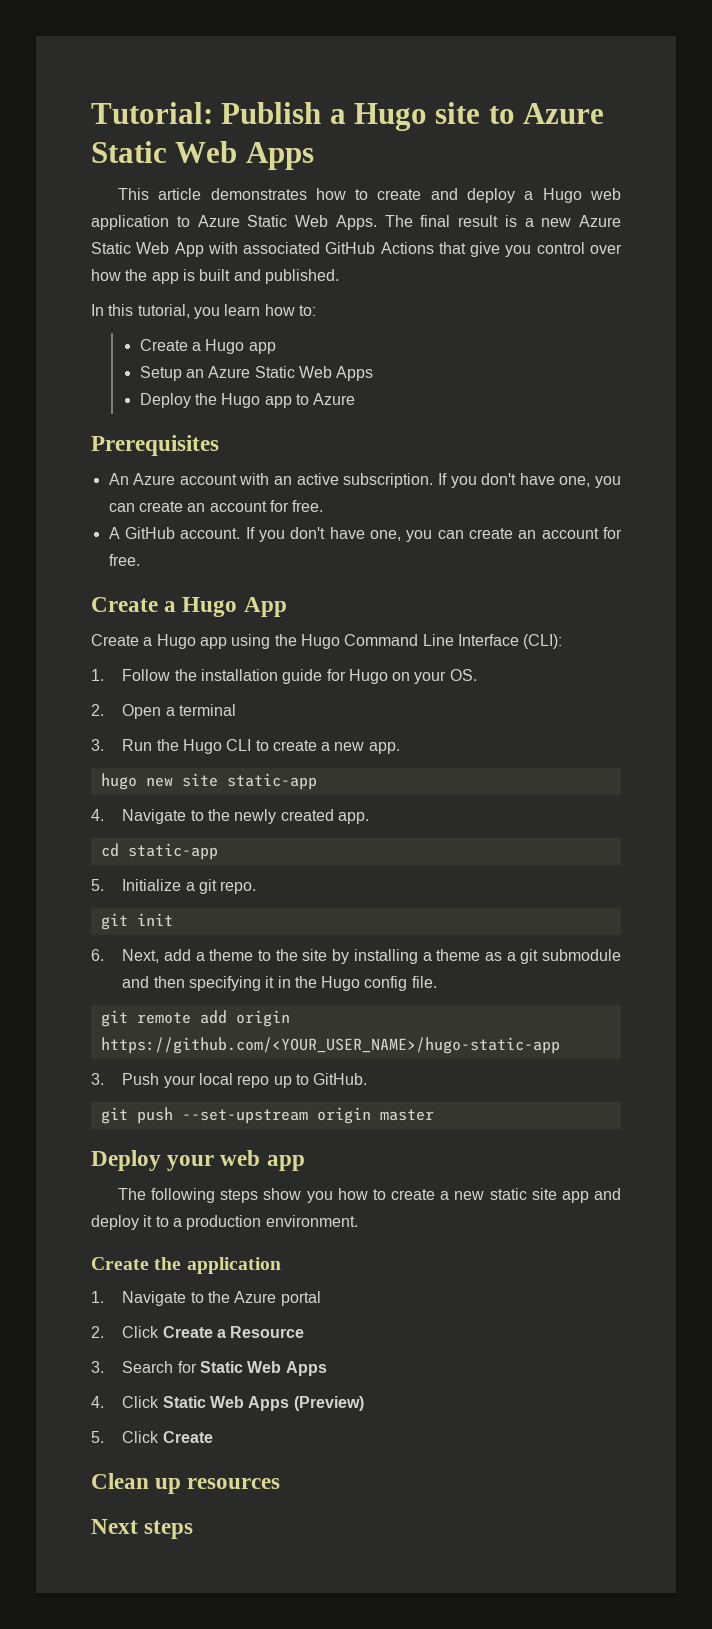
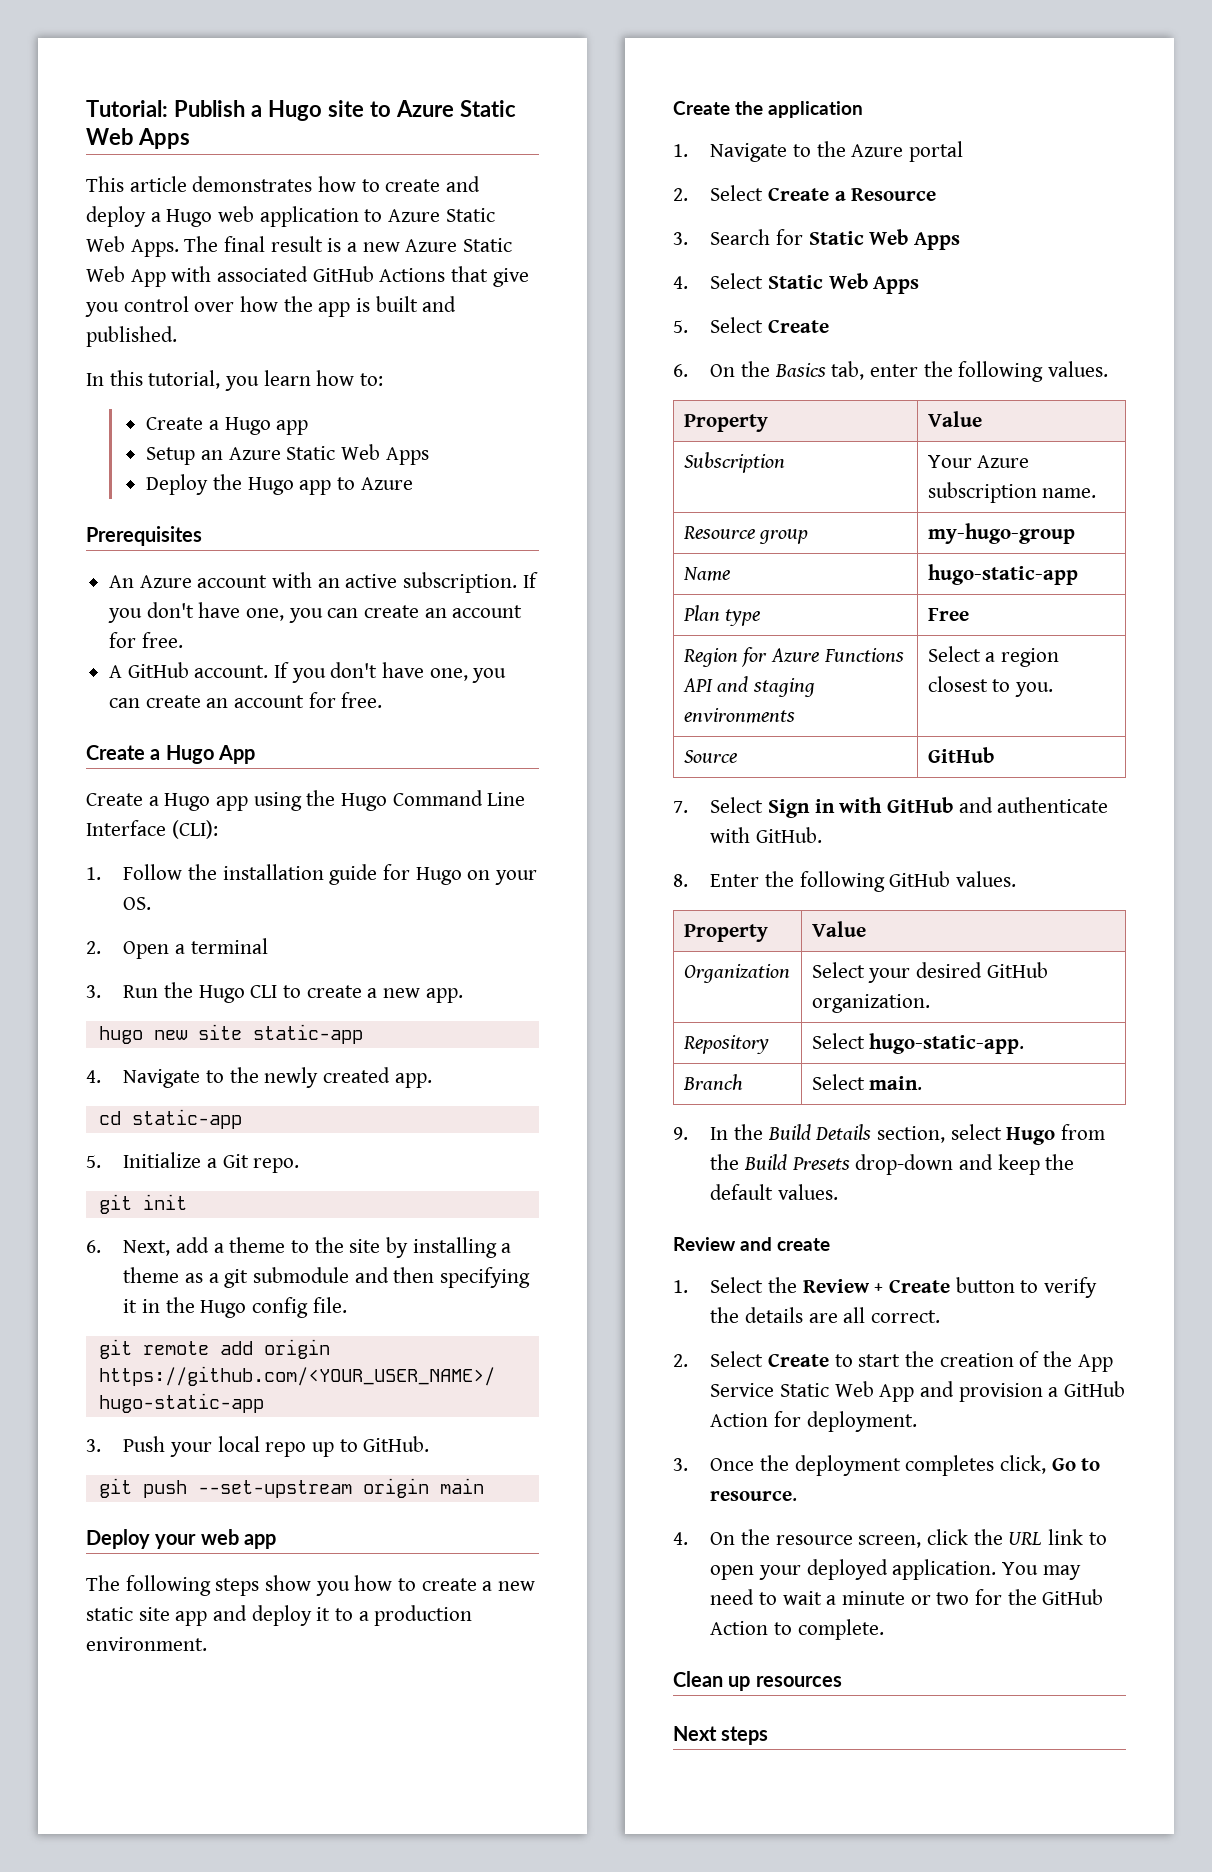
- 5. Initialize a git repo.
+ 5. Initialize a Git repo.
- git push --set-upstream origin master
+ git push --set-upstream origin main
- 2. Click Create a Resource
+ 2. Select Create a Resource
- 4. Click Static Web Apps (Preview)
- 5. Click Create
+ 4. Select Static Web Apps
+ 5. Select Create
+ 6. On the Basics tab, enter the following values.
+ Property | Value
+ Subscription | Your Azure subscription name.
+ Resource group | my-hugo-group
+ Name | hugo-static-app
+ Plan type | Free
+ Region for Azure Functions API and staging environments | Select a region closest to you.
+ Source | GitHub
+ 7. Select Sign in with GitHub and authenticate with GitHub.
+ 8. Enter the following GitHub values.
+ Property | Value
+ Organization | Select your desired GitHub organization.
+ Repository | Select hugo-static-app.
+ Branch | Select main.
+ 9. In the Build Details section, select Hugo from the Build Presets drop-down and keep the default values.
+ Review and create
+ 1. Select the Review + Create button to verify the details are all correct.
+ 2. Select Create to start the creation of the App Service Static Web App and provision a GitHub Action for deployment.
+ 3. Once the deployment completes click, Go to resource.
+ 4. On the resource screen, click the URL link to open your deployed application. You may need to wait a minute or two for the GitHub Action to complete.

